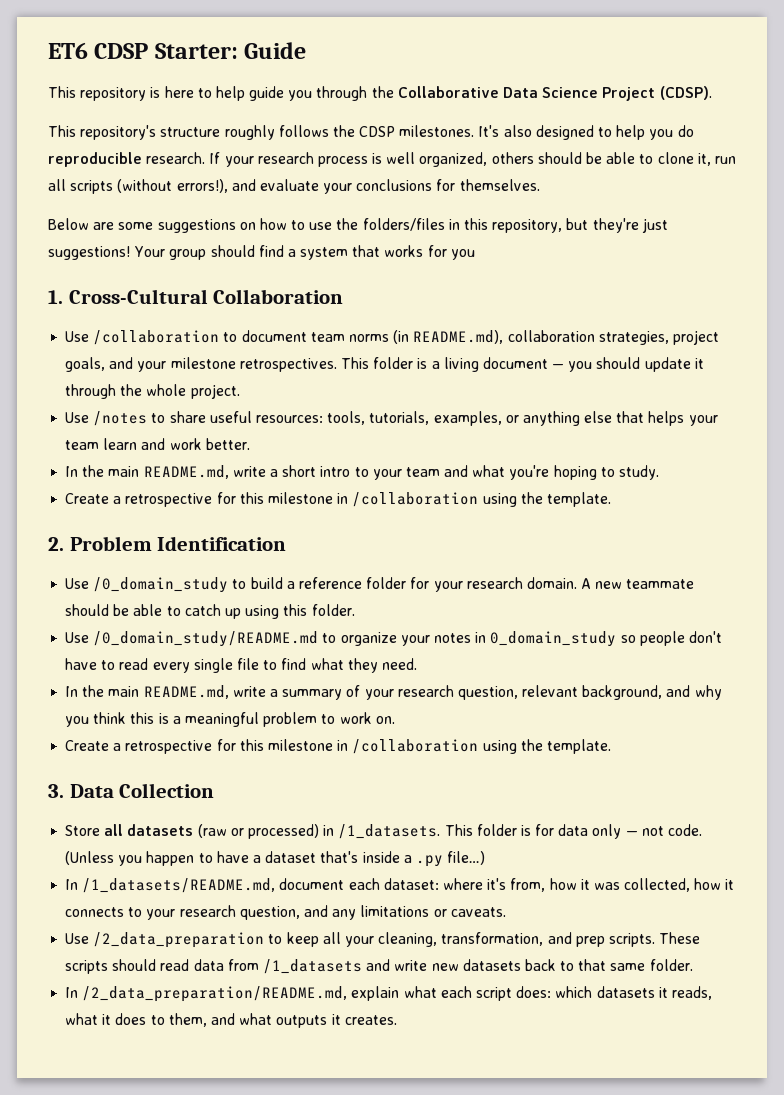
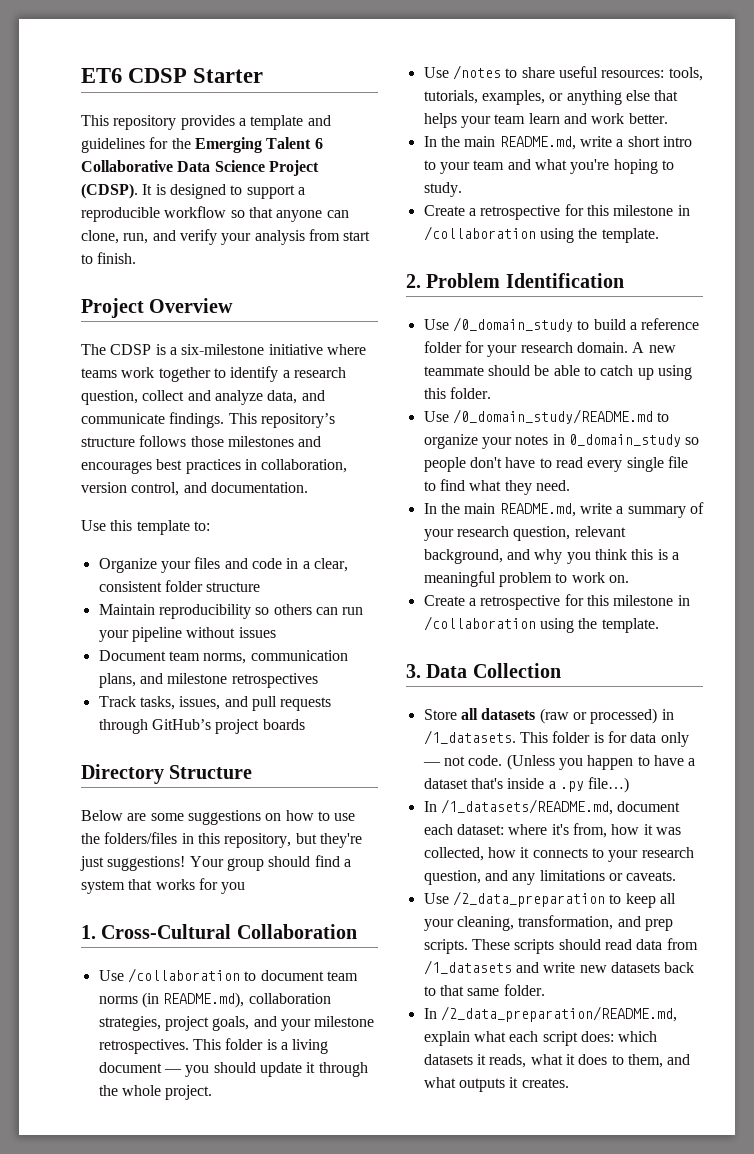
- ET6 CDSP Starter: Guide
+ ET6 CDSP Starter
- This repository is here to help guide you through the Collaborative Data Science Project (CDSP).
- This repository's structure roughly follows the CDSP milestones. It's also designed to help you do reproducible research. If your research process is well organized, others should be able to clone it, run all scripts (without errors!), and evaluate your conclusions for themselves.
+ This repository provides a template and guidelines for the Emerging Talent 6 Collaborative Data Science Project (CDSP). It is designed to support a reproducible workflow so that anyone can clone, run, and verify your analysis from start to finish.
+ Project Overview
+ The CDSP is a six‐milestone initiative where teams work together to identify a research question, collect and analyze data, and communicate findings. This repository’s structure follows those milestones and encourages best practices in collaboration, version control, and documentation.
+ Use this template to:
+ Organize your files and code in a clear, consistent folder structure
+ Maintain reproducibility so others can run your pipeline without issues
+ Document team norms, communication plans, and milestone retrospectives
+ Track tasks, issues, and pull requests through GitHub’s project boards
+ Directory Structure

